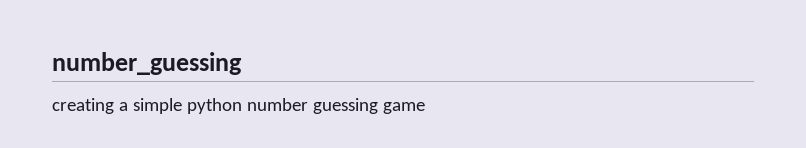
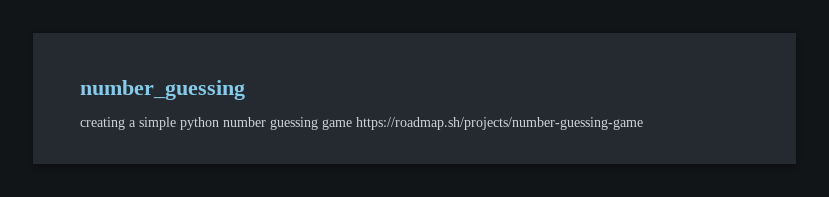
- creating a simple python number guessing game
+ creating a simple python number guessing game https://roadmap.sh/projects/number-guessing-game

